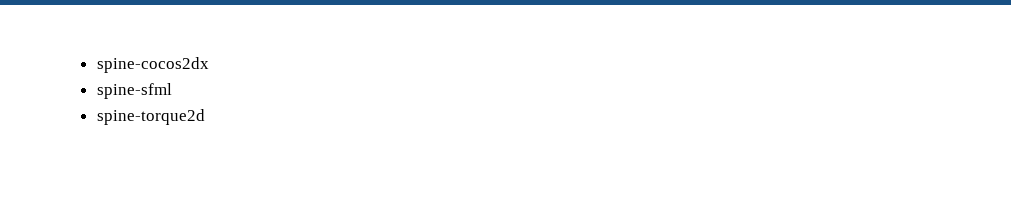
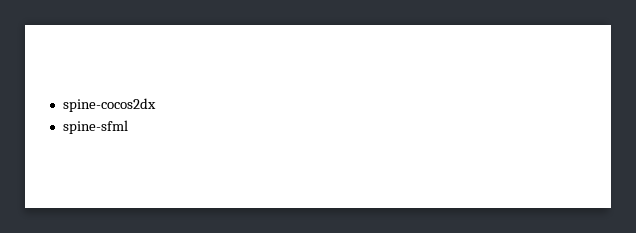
- spine-torque2d

